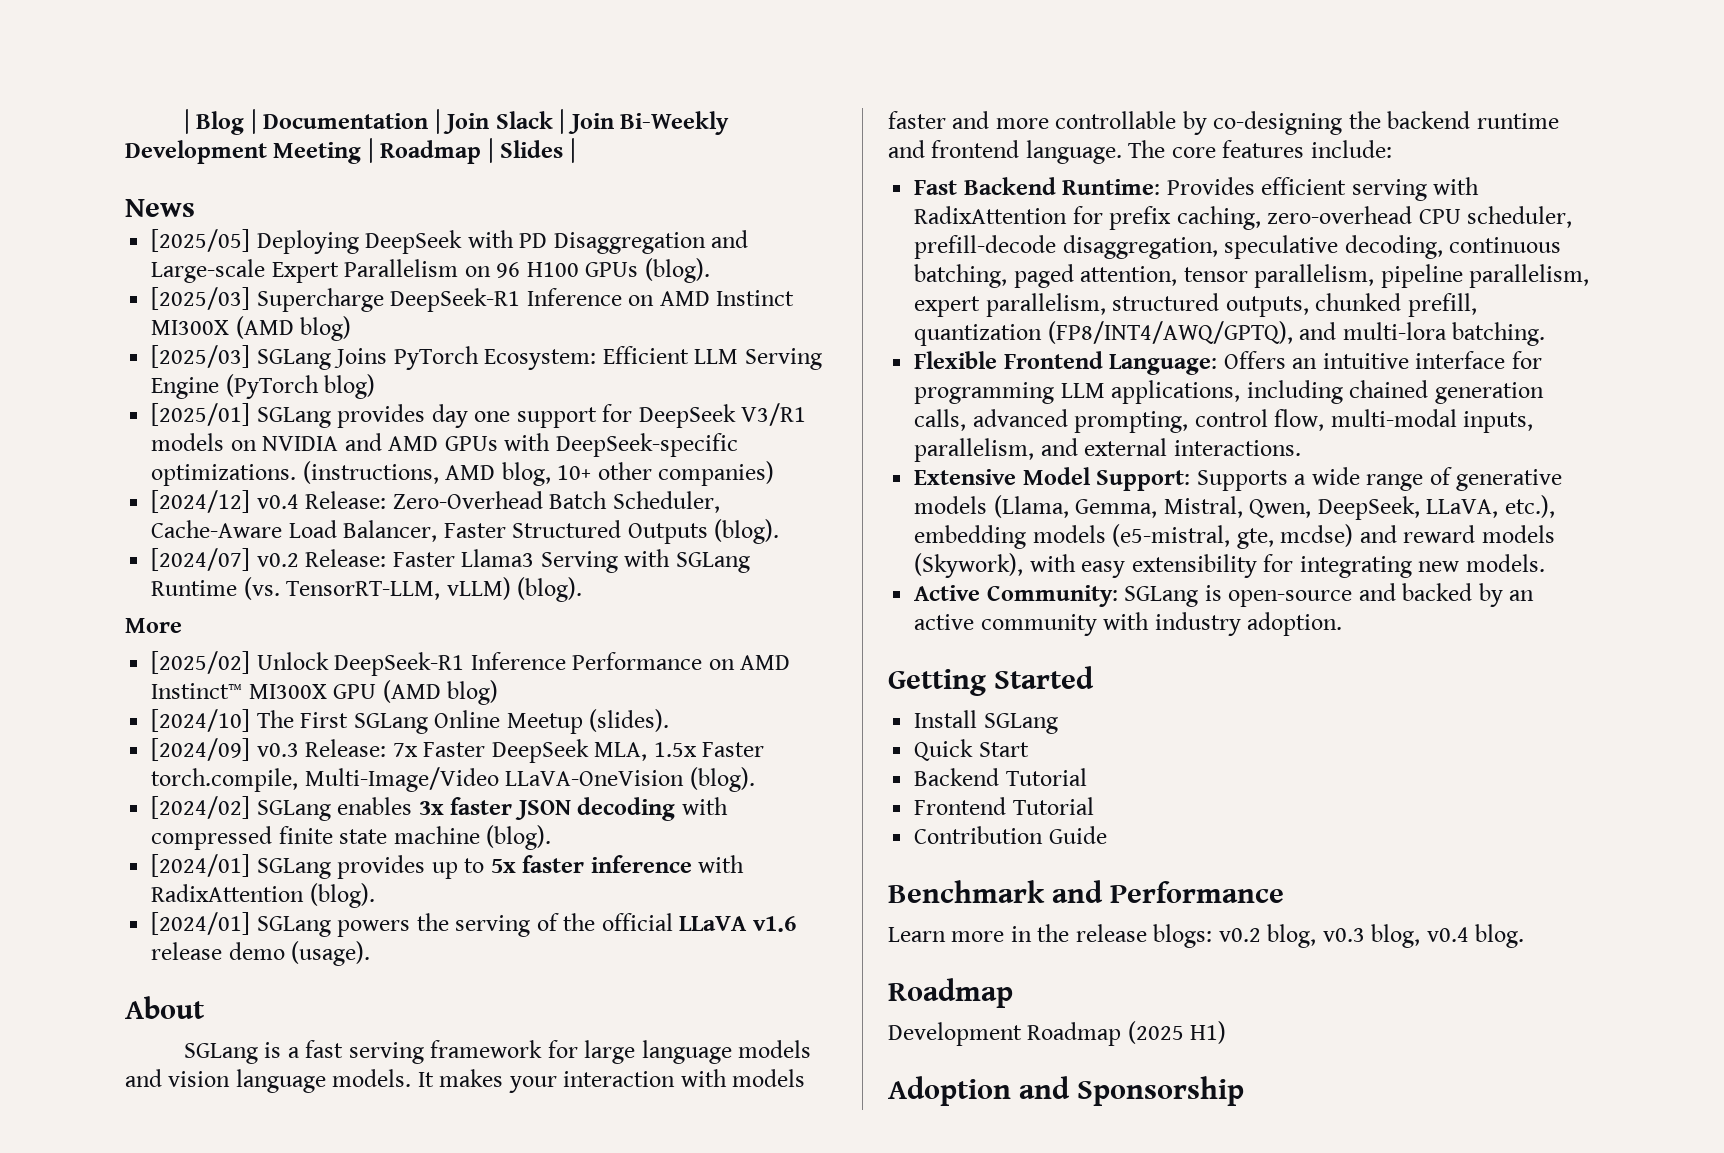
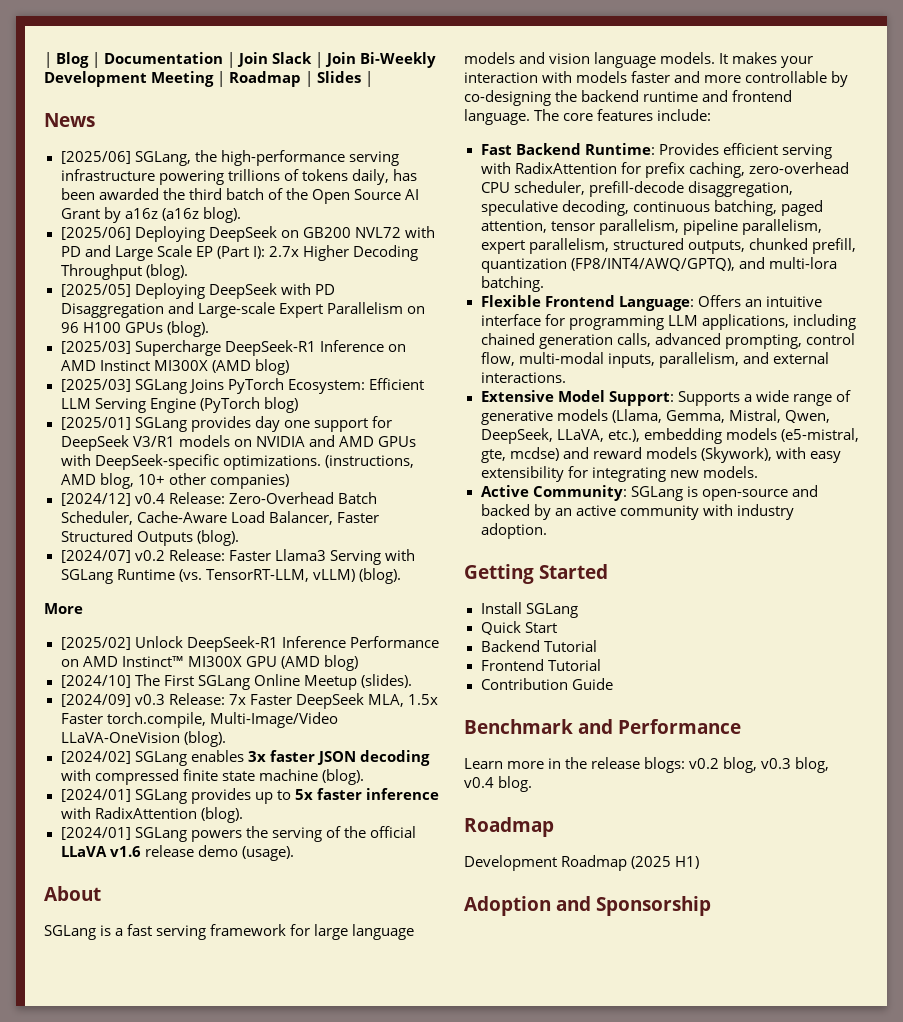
+ [2025/06] SGLang, the high-performance serving infrastructure powering trillions of tokens daily, has been awarded the third batch of the Open Source AI Grant by a16z (a16z blog).
+ [2025/06] Deploying DeepSeek on GB200 NVL72 with PD and Large Scale EP (Part I): 2.7x Higher Decoding Throughput (blog).

